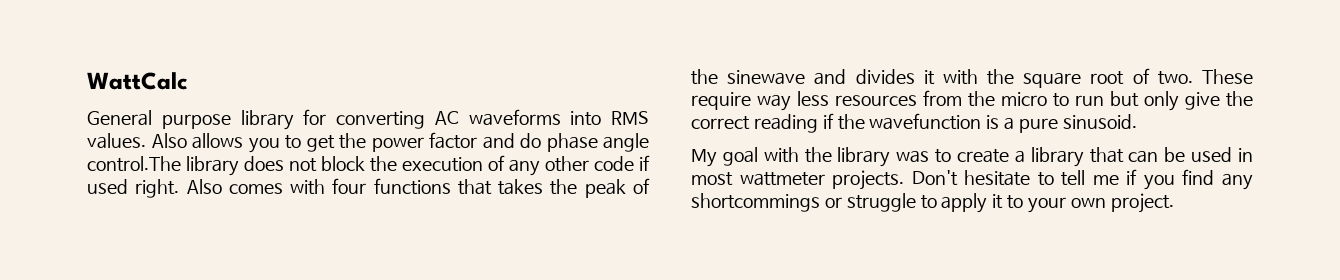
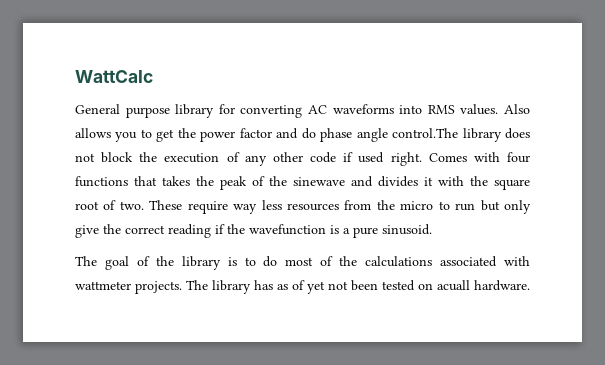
- Also comes with four functions that takes the peak of the sinewave and divides it with the square root of two.
+ Comes with four functions that takes the peak of the sinewave and divides it with the square root of two.
- My goal with the library was to create a library that can be used in most wattmeter projects. Don't hesitate to tell me if you find any shortcommings or struggle to apply it to your own project.
+ The goal of the library is to do most of the calculations associated with wattmeter projects. The library has as of yet not been tested on acuall hardware.

